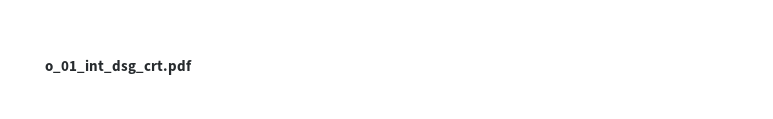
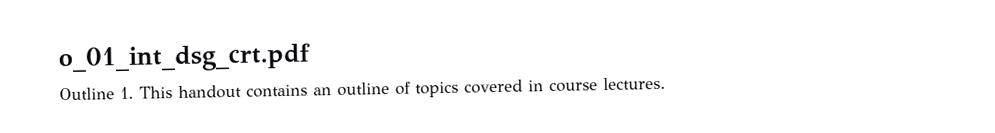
+ Outline 1. This handout contains an outline of topics covered in course lectures.

